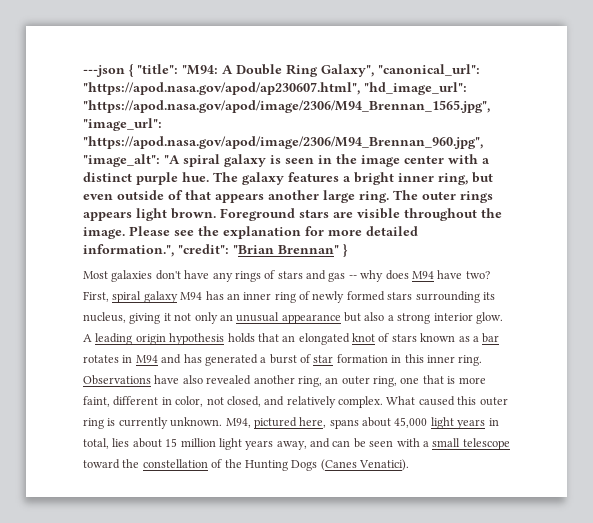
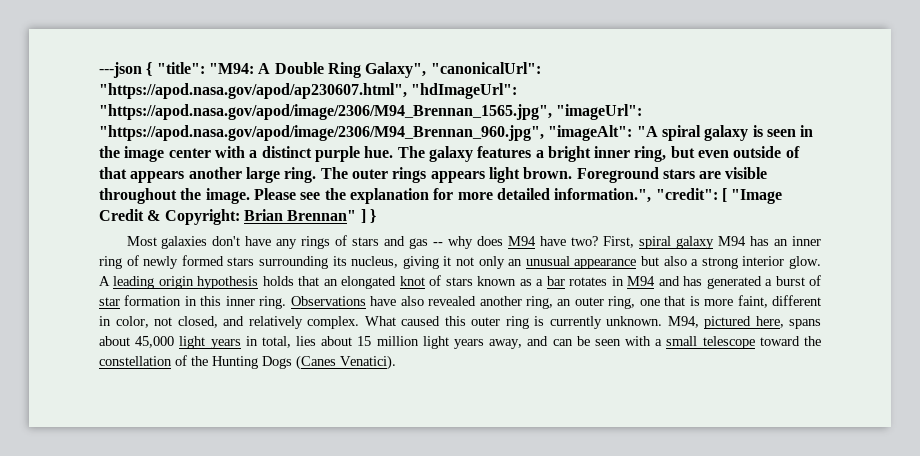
- ---json { "title": "M94: A Double Ring Galaxy", "canonical_url": "https://apod.nasa.gov/apod/ap230607.html", "hd_image_url": "https://apod.nasa.gov/apod/image/2306/M94_Brennan_1565.jpg", "image_url": "https://apod.nasa.gov/apod/image/2306/M94_Brennan_960.jpg", "image_alt": "A spiral galaxy is seen in the image center with a distinct purple hue.
+ ---json { "title": "M94: A Double Ring Galaxy", "canonicalUrl": "https://apod.nasa.gov/apod/ap230607.html", "hdImageUrl": "https://apod.nasa.gov/apod/image/2306/M94_Brennan_1565.jpg", "imageUrl": "https://apod.nasa.gov/apod/image/2306/M94_Brennan_960.jpg", "imageAlt": "A spiral galaxy is seen in the image center with a distinct purple hue.
- Please see the explanation for more detailed information.", "credit": "Brian Brennan" }
+ Please see the explanation for more detailed information.", "credit": [ "Image Credit & Copyright: Brian Brennan" ] }

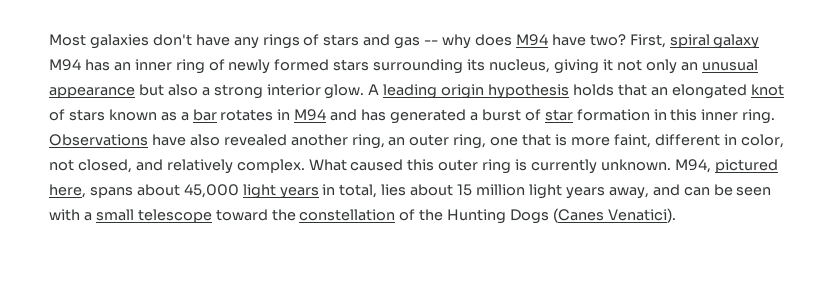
- ---json { "title": "M94: A Double Ring Galaxy", "canonicalUrl": "https://apod.nasa.gov/apod/ap230607.html", "hdImageUrl": "https://apod.nasa.gov/apod/image/2306/M94_Brennan_1565.jpg", "imageUrl": "https://apod.nasa.gov/apod/image/2306/M94_Brennan_960.jpg", "imageAlt": "A spiral galaxy is seen in the image center with a distinct purple hue. The galaxy features a bright inner ring, but even outside of that appears another large ring. The outer rings appears light brown. Foreground stars are visible throughout the image. Please see the explanation for more detailed information.", "credit": [ "Image Credit & Copyright: Brian Brennan" ] }

